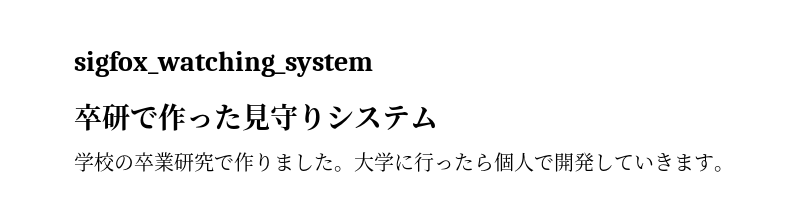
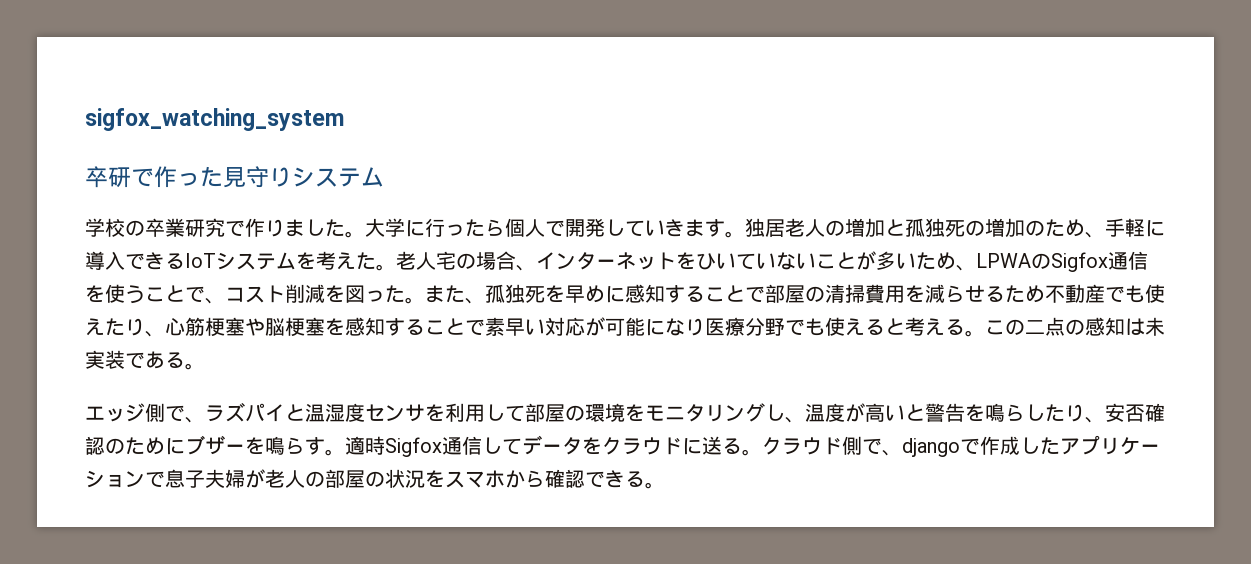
+ 独居老人の増加と孤独死の増加のため、手軽に導入できるIoTシステムを考えた。老人宅の場合、インターネットをひいていないことが多いため、LPWAのSigfox通信を使うことで、コスト削減を図った。また、孤独死を早めに感知することで部屋の清掃費用を減らせるため不動産でも使えたり、心筋梗塞や脳梗塞を感知することで素早い対応が可能になり医療分野でも使えると考える。この二点の感知は未実装である。
+ エッジ側で、ラズパイと温湿度センサを利用して部屋の環境をモニタリングし、温度が高いと警告を鳴らしたり、安否確認のためにブザーを鳴らす。適時Sigfox通信してデータをクラウドに送る。クラウド側で、djangoで作成したアプリケーションで息子夫婦が老人の部屋の状況をスマホから確認できる。

